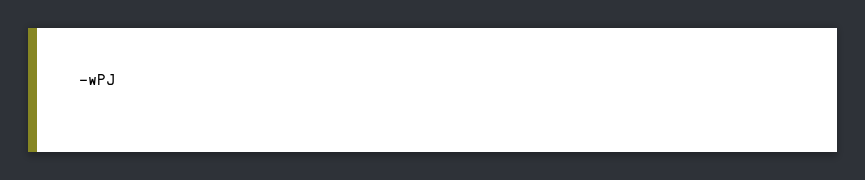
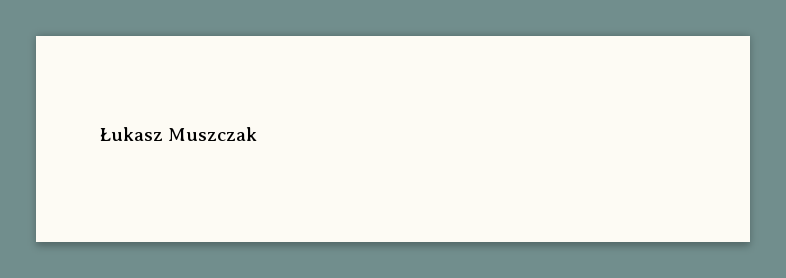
- -wPJ
+ Łukasz Muszczak

